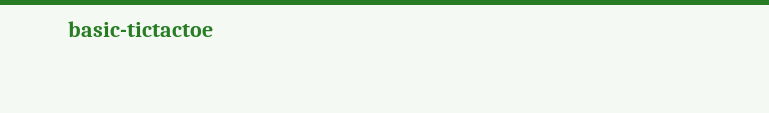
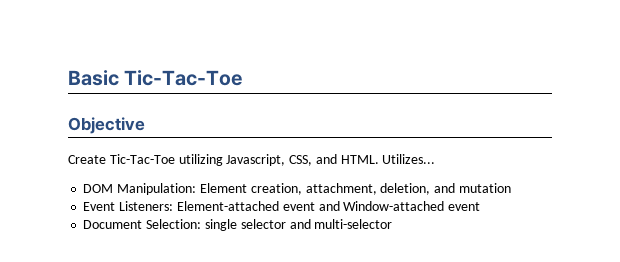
- basic-tictactoe
+ Basic Tic-Tac-Toe
+ Objective
+ Create Tic-Tac-Toe utilizing Javascript, CSS, and HTML. Utilizes...
+ DOM Manipulation: Element creation, attachment, deletion, and mutation
+ Event Listeners: Element-attached event and Window-attached event
+ Document Selection: single selector and multi-selector

